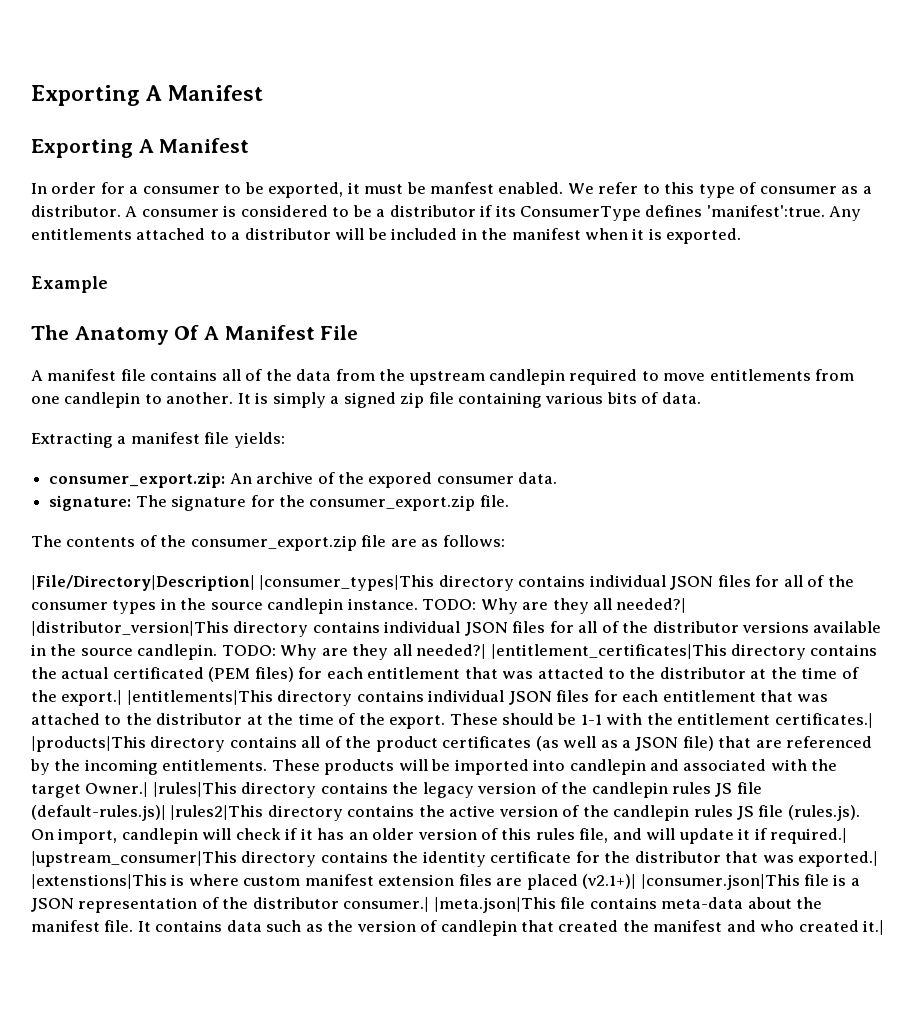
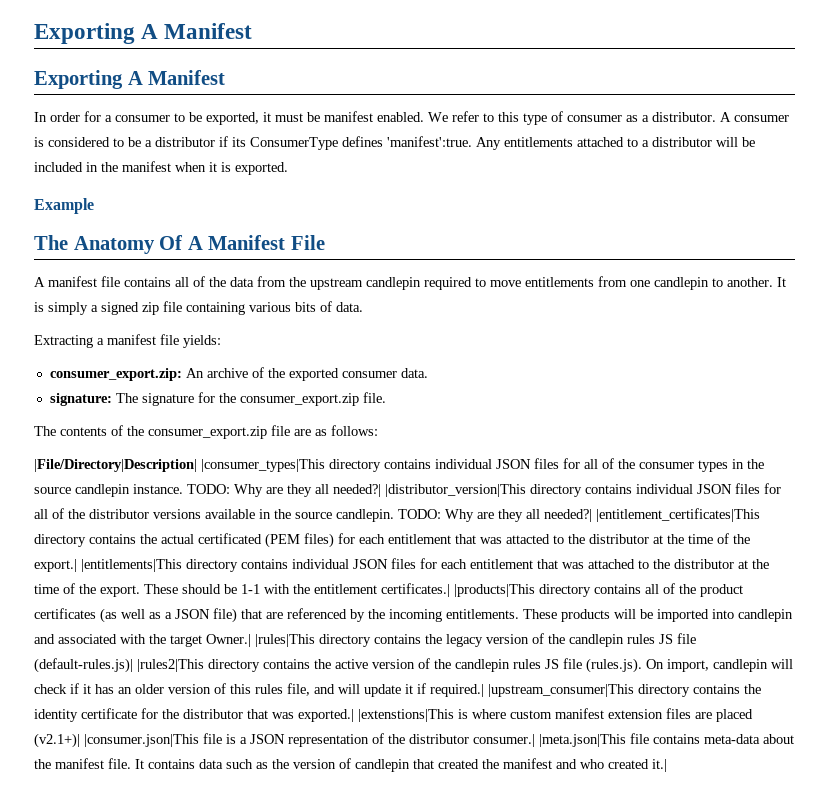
- In order for a consumer to be exported, it must be manfest enabled.
+ In order for a consumer to be exported, it must be manifest enabled.
- consumer_export.zip: An archive of the expored consumer data.
+ consumer_export.zip: An archive of the exported consumer data.

